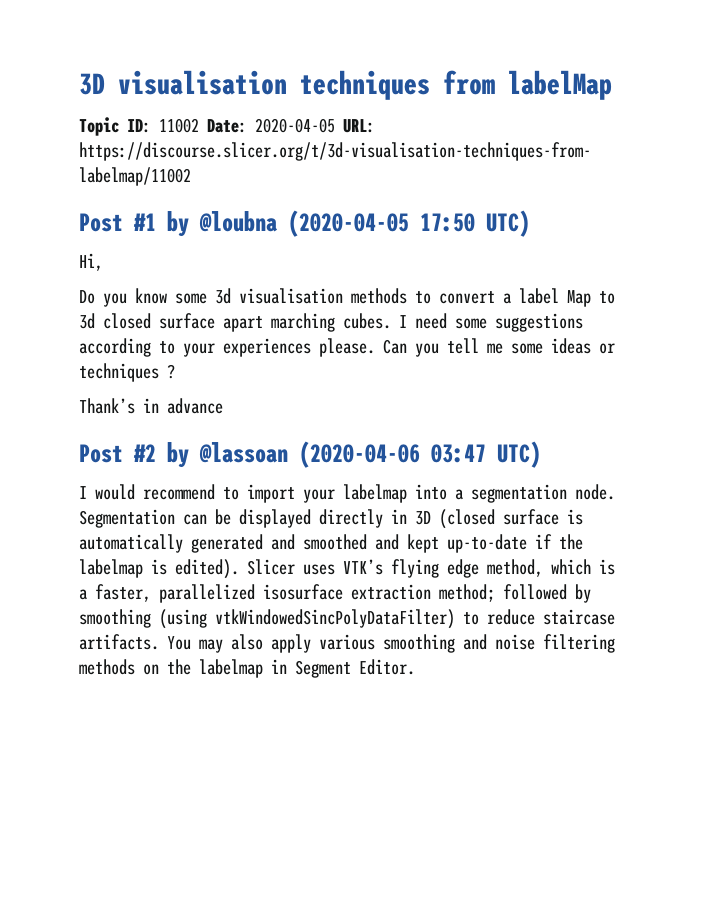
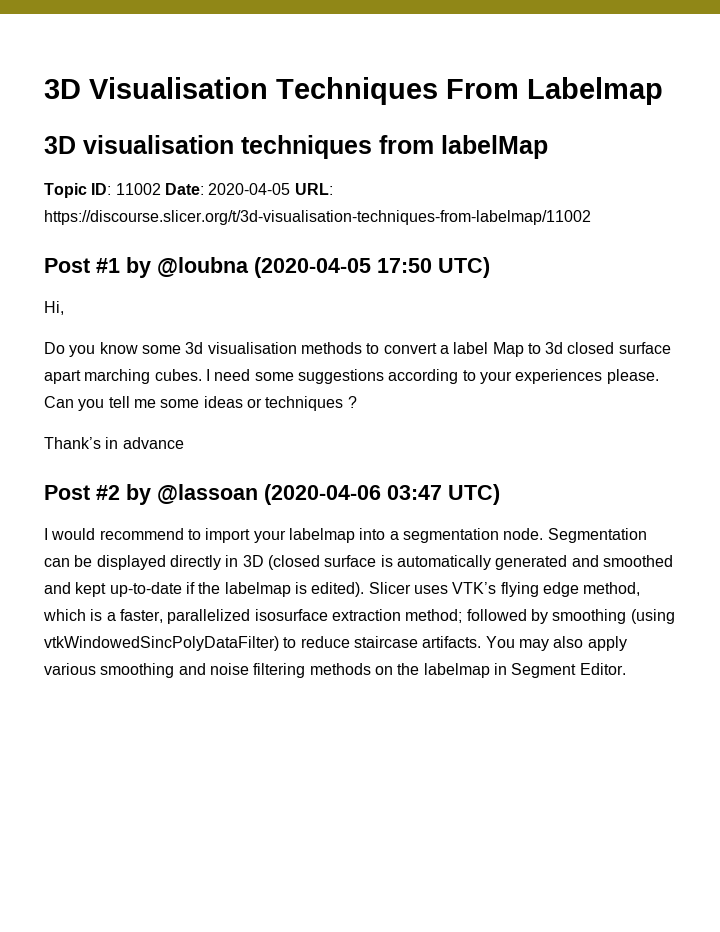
+ 3D Visualisation Techniques From Labelmap

